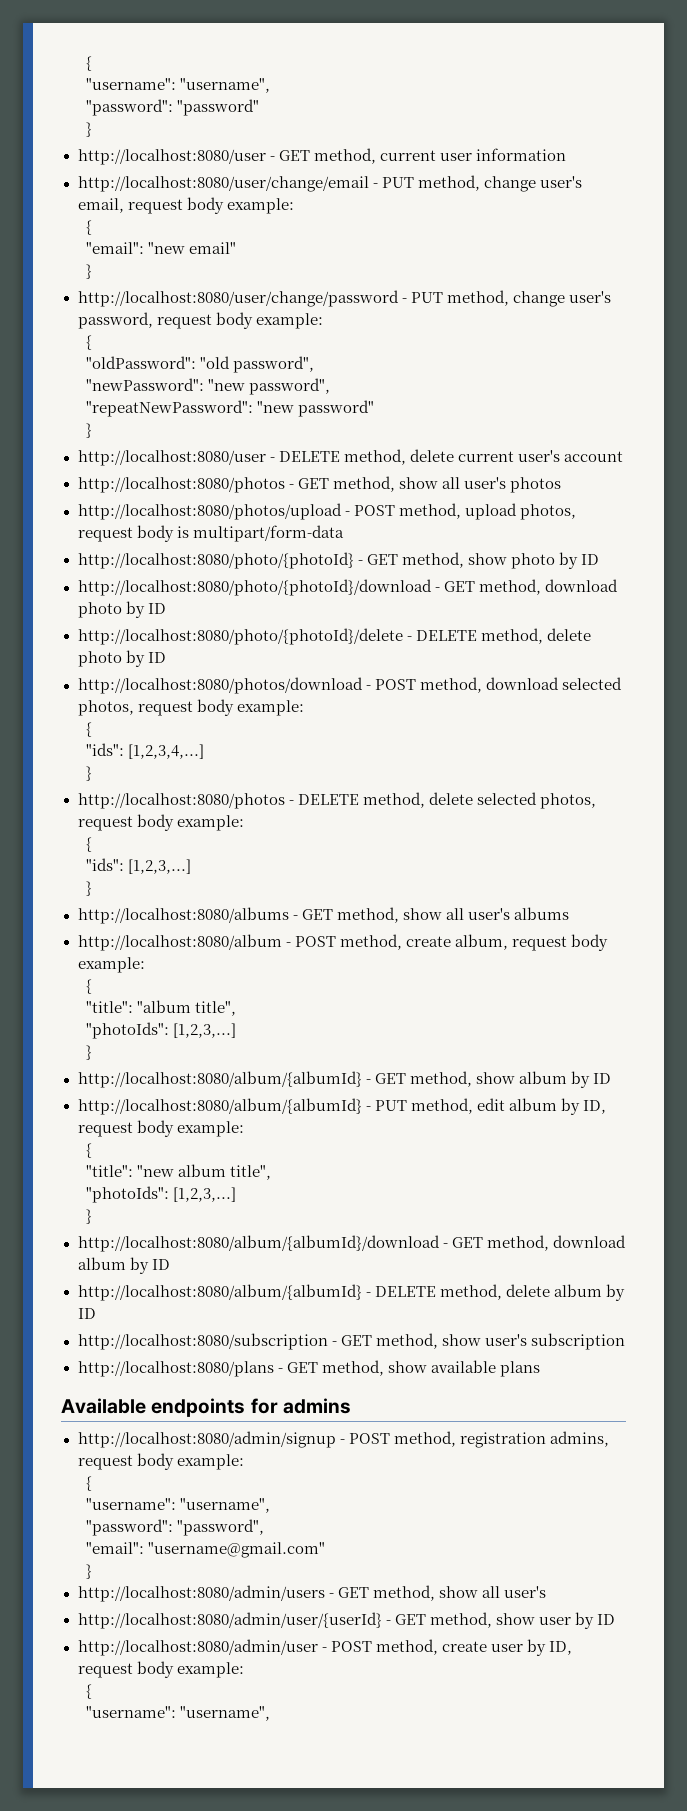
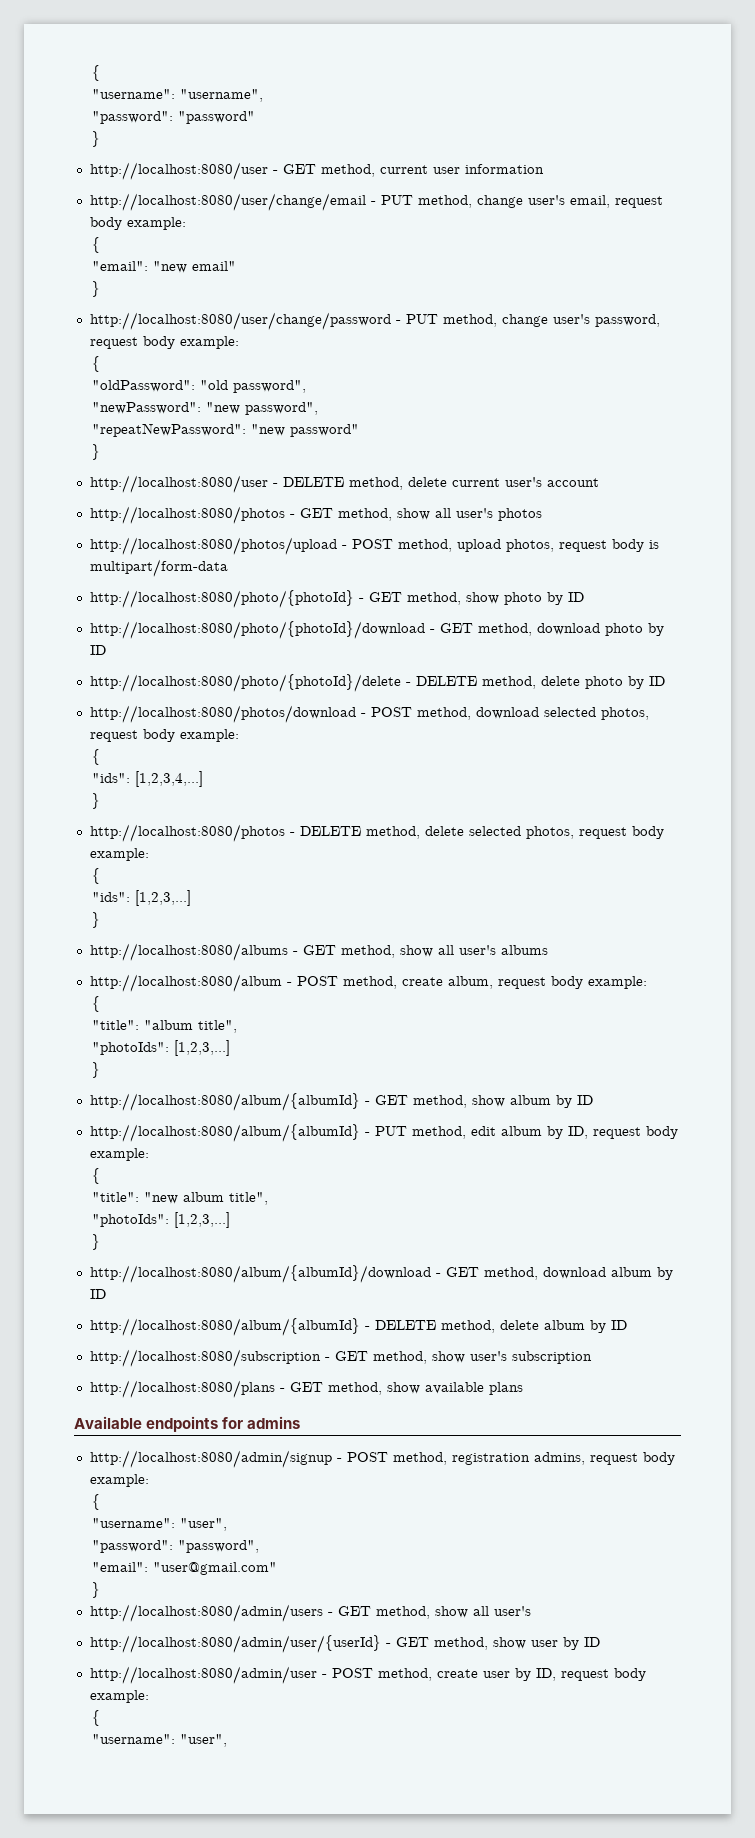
  http://localhost:8080/admin/signup - POST method, registration admins, request body example:
  {
- "username": "username",
+ "username": "user",
- "email": "username@gmail.com"
+ "email": "user@gmail.com"
  http://localhost:8080/admin/user - POST method, create user by ID, request body example:
  {
- "username": "username",
+ "username": "user",

